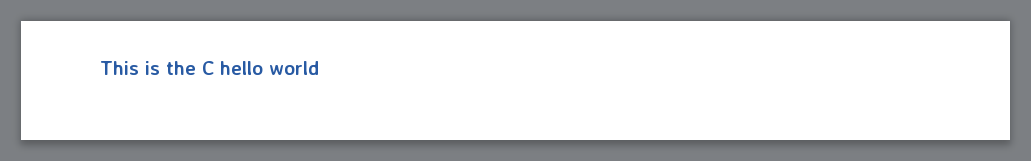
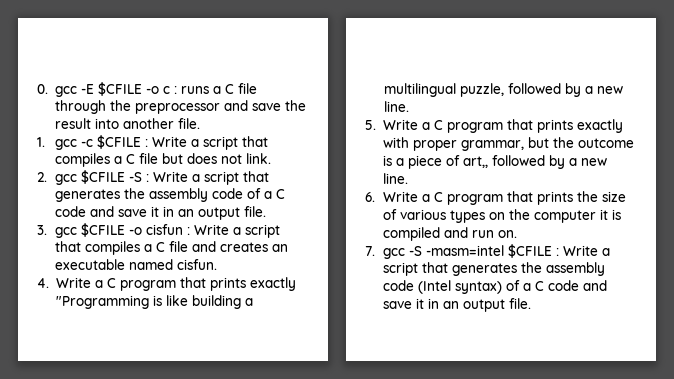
- This is the C hello world
+ 0. gcc -E $CFILE -o c : runs a C file through the preprocessor and save the result into another file.
+ 1. gcc -c $CFILE : Write a script that compiles a C file but does not link.
+ 2. gcc $CFILE -S : Write a script that generates the assembly code of a C code and save it in an output file.
+ 3. gcc $CFILE -o cisfun : Write a script that compiles a C file and creates an executable named cisfun.
+ 4. Write a C program that prints exactly "Programming is like building a multilingual puzzle, followed by a new line.
+ 5. Write a C program that prints exactly with proper grammar, but the outcome is a piece of art,, followed by a new line.
+ 6. Write a C program that prints the size of various types on the computer it is compiled and run on.
+ 7. gcc -S -masm=intel $CFILE : Write a script that generates the assembly code (Intel syntax) of a C code and save it in an output file.

